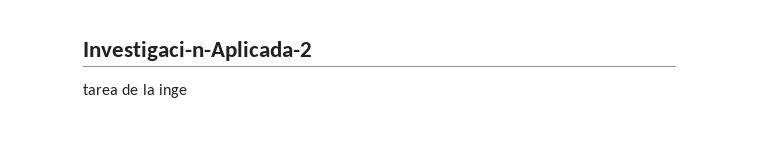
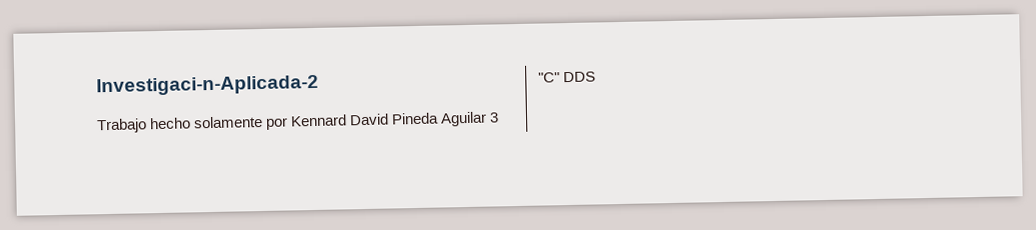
- tarea de la inge
+ Trabajo hecho solamente por Kennard David Pineda Aguilar 3 "C" DDS

